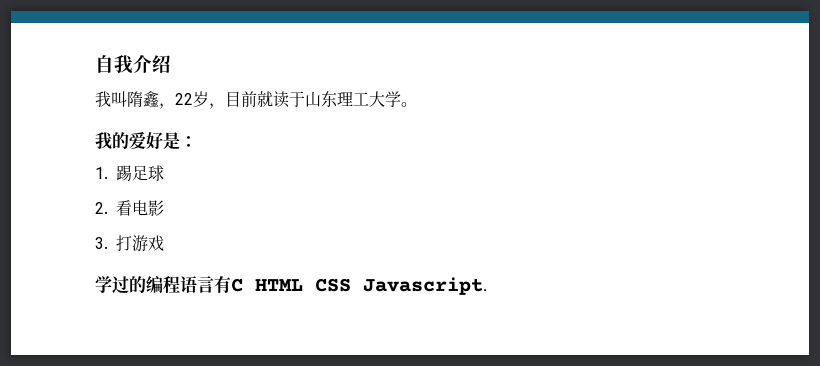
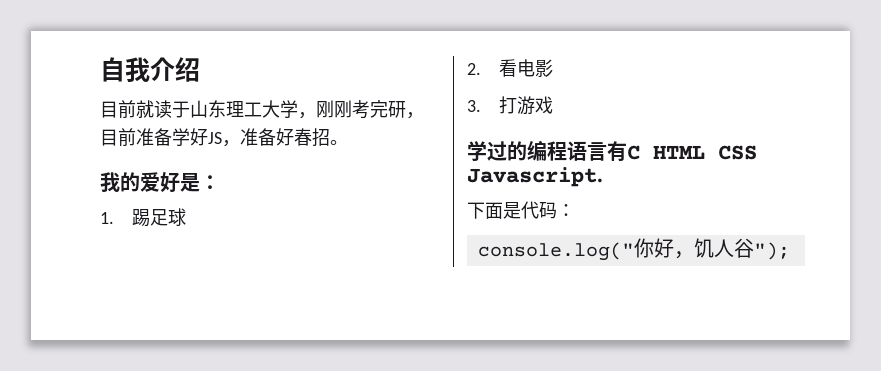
- 我叫隋鑫，22岁，目前就读于山东理工大学。
+ 目前就读于山东理工大学，刚刚考完研，目前准备学好JS，准备好春招。
+ 下面是代码：
+ console.log("你好，饥人谷");

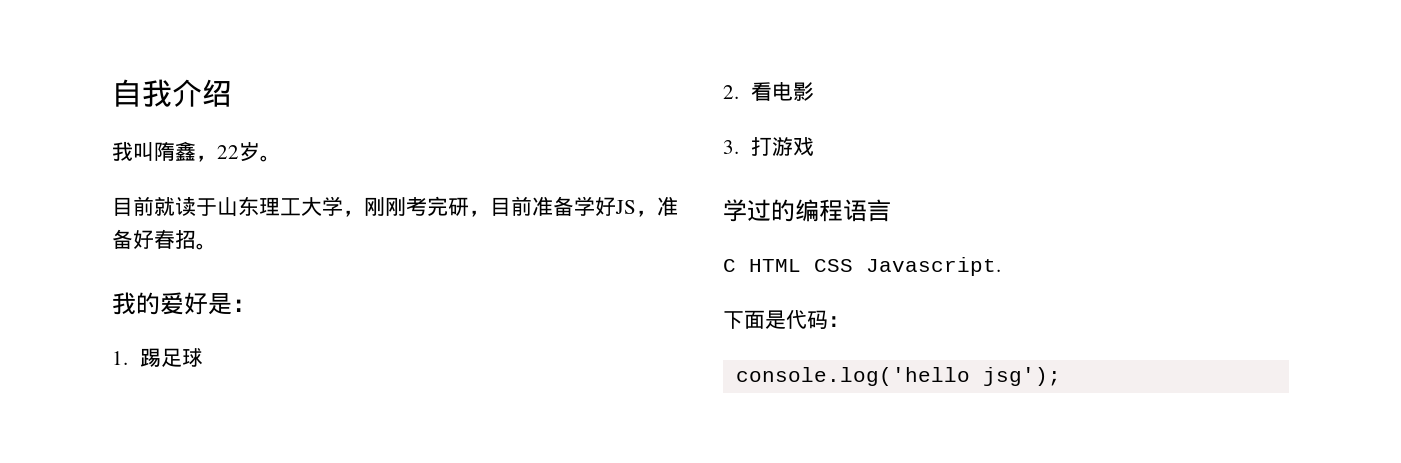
+ 我叫隋鑫，22岁。
- 学过的编程语言有C HTML CSS Javascript.
+ 学过的编程语言
+ C HTML CSS Javascript.
- console.log("你好，饥人谷");
+ console.log('hello jsg');

